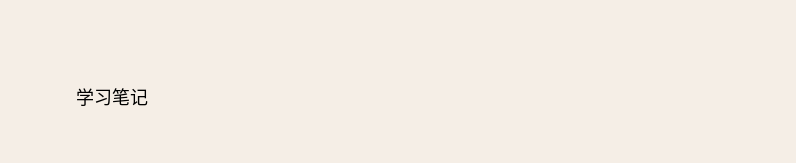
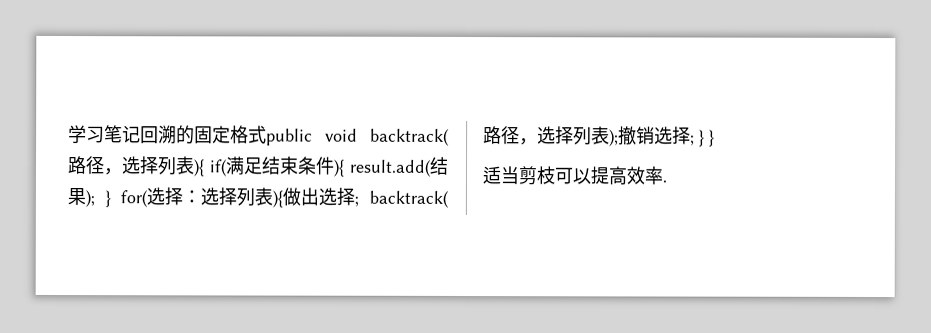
- 学习笔记
+ 学习笔记回溯的固定格式public void backtrack(路径，选择列表){ if(满足结束条件){ result.add(结果); } for(选择：选择列表){做出选择; backtrack(路径，选择列表);撤销选择; } }
+ 适当剪枝可以提高效率.

